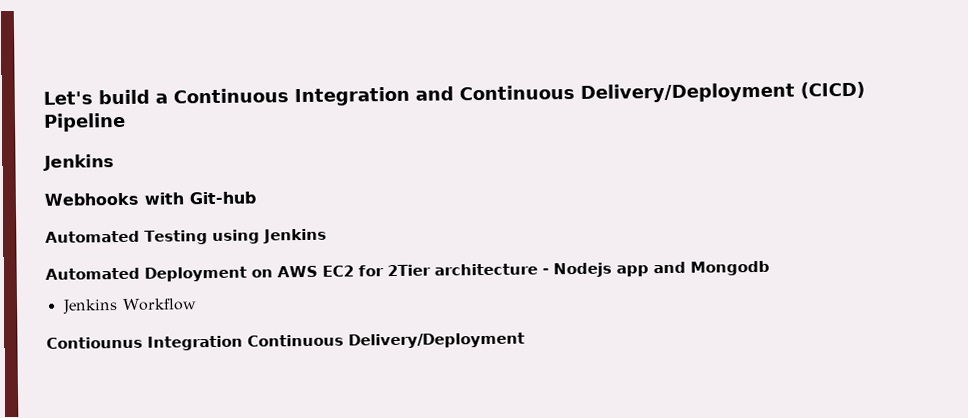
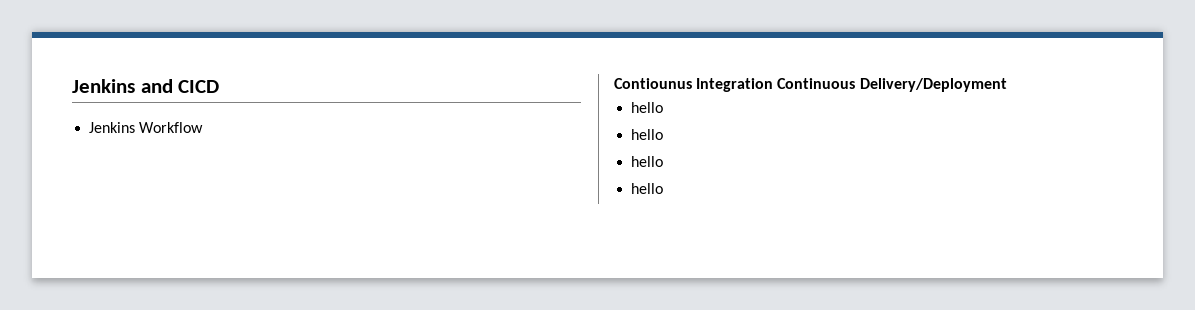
- Let's build a Continuous Integration and Continuous Delivery/Deployment (CICD) Pipeline
- Jenkins
- Webhooks with Git-hub
- Automated Testing using Jenkins
- Automated Deployment on AWS EC2 for 2Tier architecture - Nodejs app and Mongodb
+ Jenkins and CICD
  Contiounus Integration Continuous Delivery/Deployment
+ hello
+ hello
+ hello
+ hello

